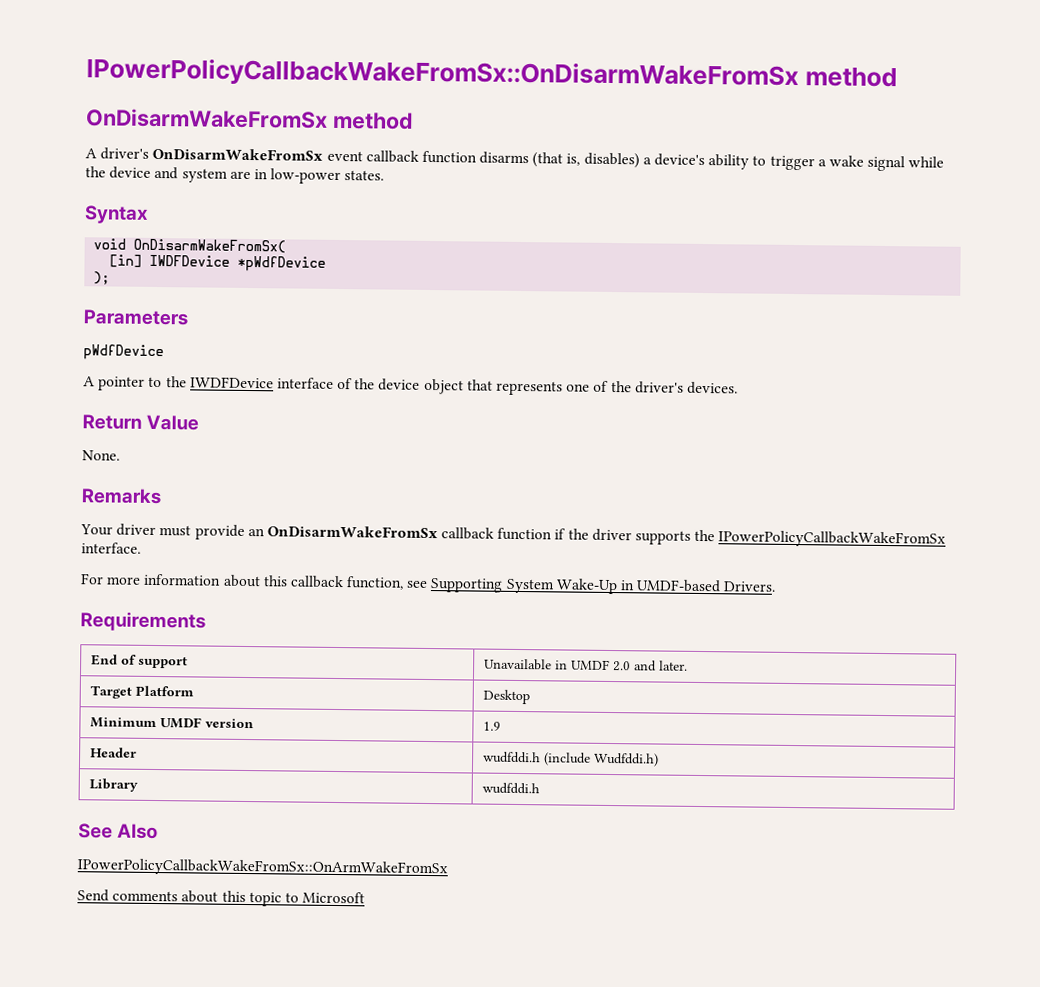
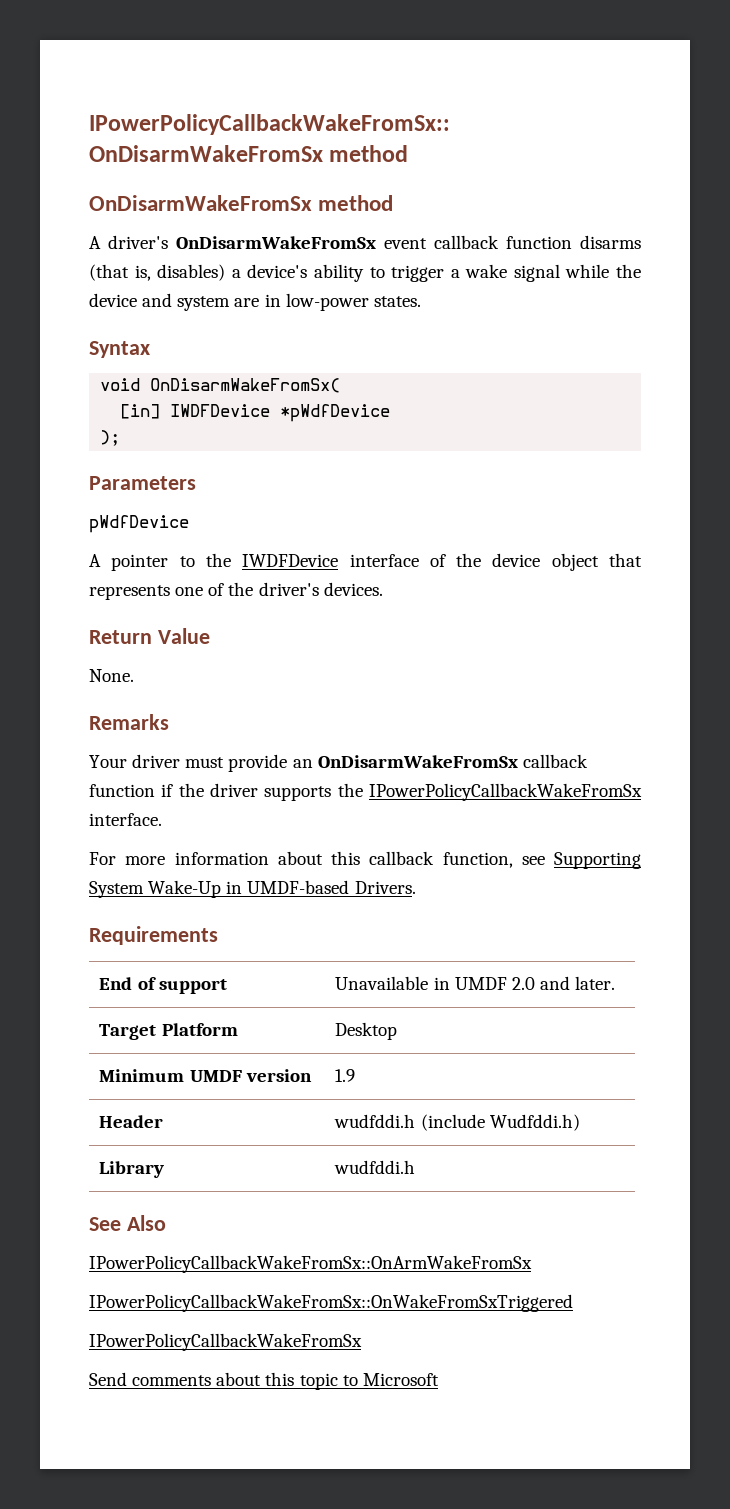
+ IPowerPolicyCallbackWakeFromSx::OnWakeFromSxTriggered
+ IPowerPolicyCallbackWakeFromSx

